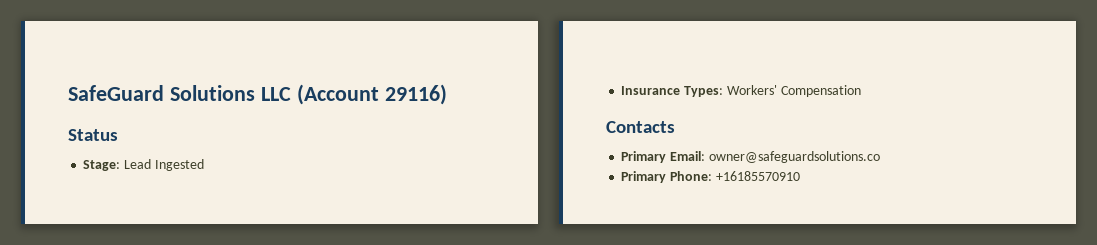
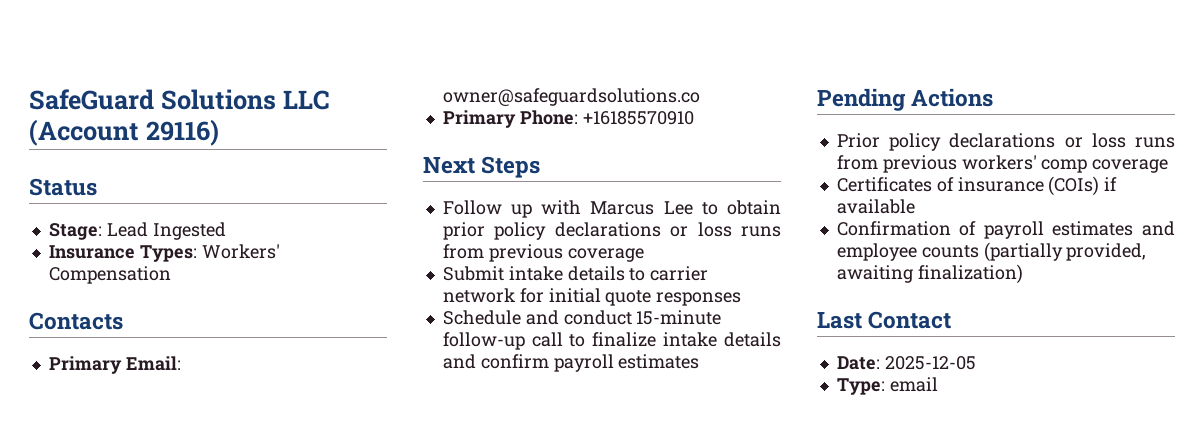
+ Next Steps
+ Follow up with Marcus Lee to obtain prior policy declarations or loss runs from previous coverage
+ Submit intake details to carrier network for initial quote responses
+ Schedule and conduct 15-minute follow-up call to finalize intake details and confirm payroll estimates
+ Pending Actions
+ Prior policy declarations or loss runs from previous workers' comp coverage
+ Certificates of insurance (COIs) if available
+ Confirmation of payroll estimates and employee counts (partially provided, awaiting finalization)
+ Last Contact
+ Date: 2025-12-05
+ Type: email

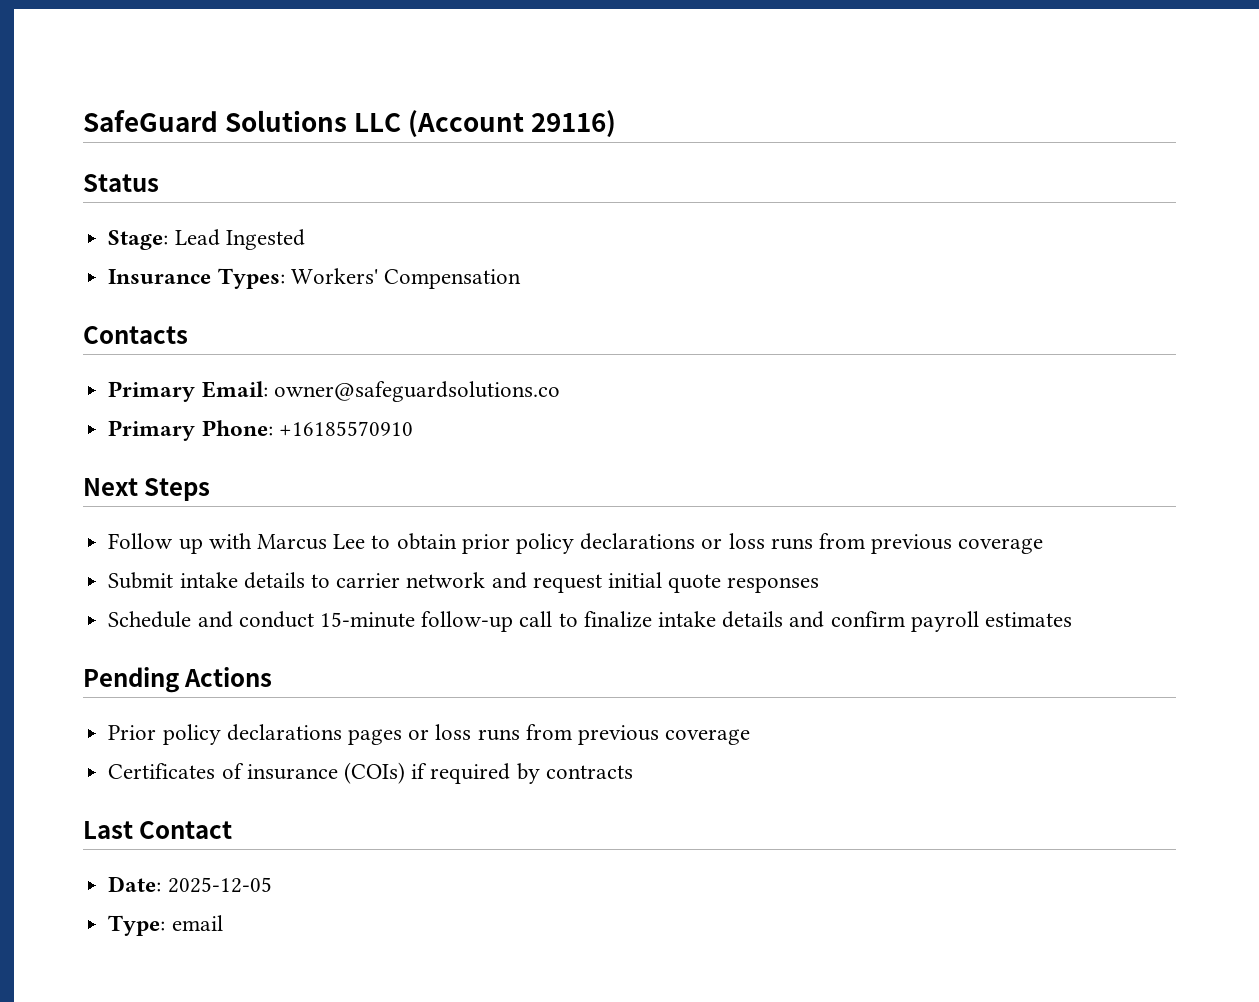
- Submit intake details to carrier network for initial quote responses
+ Submit intake details to carrier network and request initial quote responses
- Prior policy declarations or loss runs from previous workers' comp coverage
+ Prior policy declarations pages or loss runs from previous coverage
- Certificates of insurance (COIs) if available
- Confirmation of payroll estimates and employee counts (partially provided, awaiting finalization)
+ Certificates of insurance (COIs) if required by contracts

